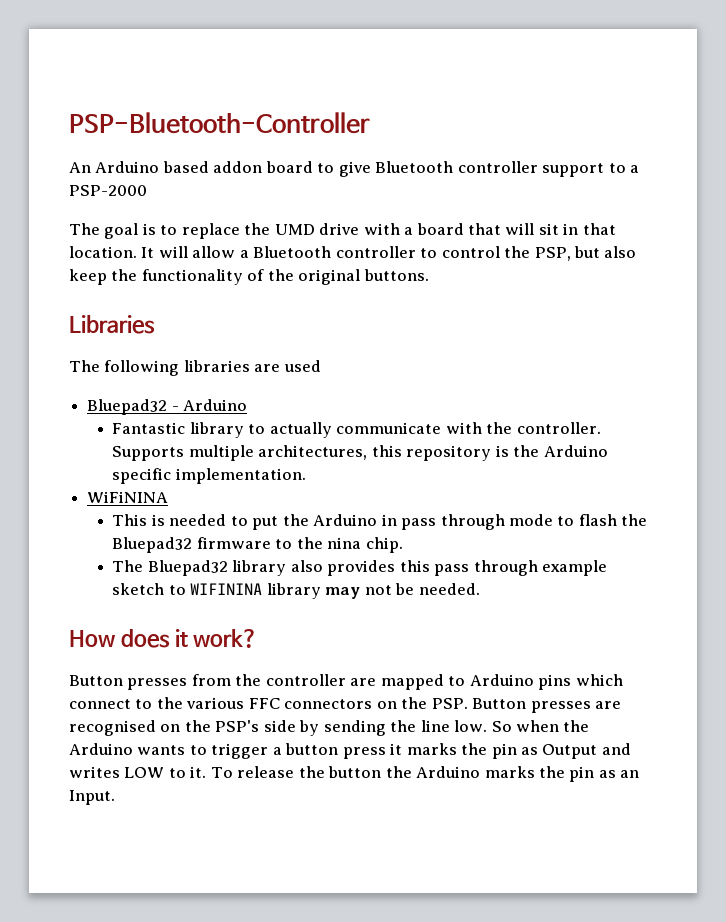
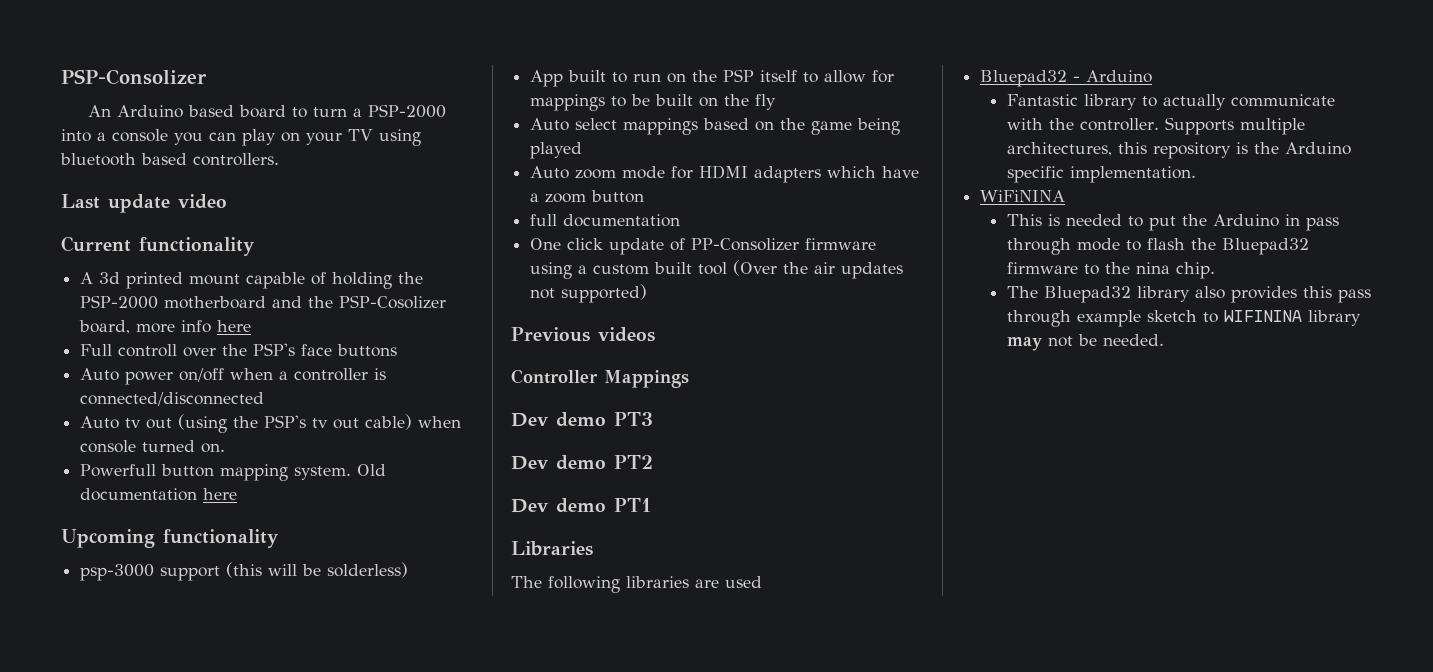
- PSP-Bluetooth-Controller
+ PSP-Consolizer
- An Arduino based addon board to give Bluetooth controller support to a PSP-2000
- The goal is to replace the UMD drive with a board that will sit in that location. It will allow a Bluetooth controller to control the PSP, but also keep the functionality of the original buttons.
+ An Arduino based board to turn a PSP-2000 into a console you can play on your TV using bluetooth based controllers.
+ Last update video
+ Current functionality
+ A 3d printed mount capable of holding the PSP-2000 motherboard and the PSP-Cosolizer board, more info here
+ Full controll over the PSP's face buttons
+ Auto power on/off when a controller is connected/disconnected
+ Auto tv out (using the PSP's tv out cable) when console turned on.
+ Powerfull button mapping system. Old documentation here
+ Upcoming functionality
+ psp-3000 support (this will be solderless)
+ App built to run on the PSP itself to allow for mappings to be built on the fly
+ Auto select mappings based on the game being played
+ Auto zoom mode for HDMI adapters which have a zoom button
+ full documentation
+ One click update of PP-Consolizer firmware using a custom built tool (Over the air updates not supported)
+ Previous videos
+ Controller Mappings
+ Dev demo PT3
+ Dev demo PT2
+ Dev demo PT1
- How does it work?
- Button presses from the controller are mapped to Arduino pins which connect to the various FFC connectors on the PSP. Button presses are recognised on the PSP's side by sending the line low. So when the Arduino wants to trigger a button press it marks the pin as Output and writes LOW to it. To release the button the Arduino marks the pin as an Input.

